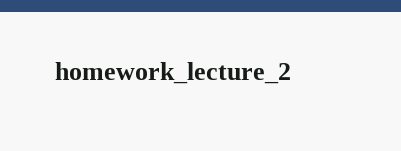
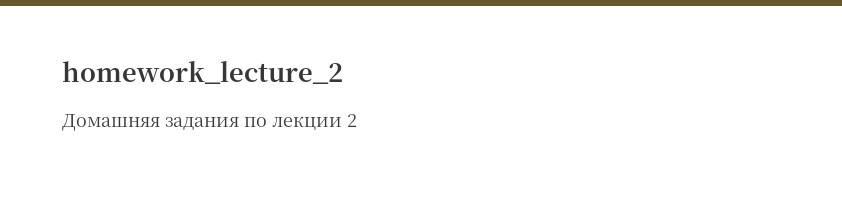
+ Домашняя задания по лекции 2

